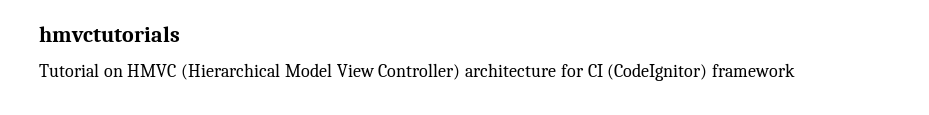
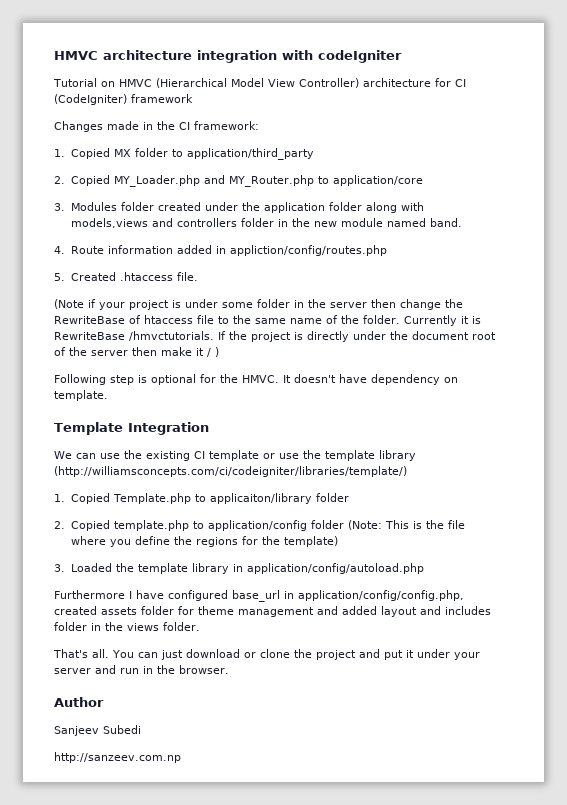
- hmvctutorials
+ HMVC architecture integration with codeIgniter
- Tutorial on HMVC (Hierarchical Model View Controller) architecture for CI (CodeIgnitor) framework
+ Tutorial on HMVC (Hierarchical Model View Controller) architecture for CI (CodeIgniter) framework
+ Changes made in the CI framework:
+ 1. Copied MX folder to application/third_party
+ 2. Copied MY_Loader.php and MY_Router.php to application/core
+ 3. Modules folder created under the application folder along with models,views and controllers folder in the new module named band.
+ 4. Route information added in appliction/config/routes.php
+ 5. Created .htaccess file.
+ (Note if your project is under some folder in the server then change the RewriteBase of htaccess file to the same name of the folder. Currently it is RewriteBase /hmvctutorials. If the project is directly under the document root of the server then make it / )
+ Following step is optional for the HMVC. It doesn't have dependency on template.
+ Template Integration
+ We can use the existing CI template or use the template library (http://williamsconcepts.com/ci/codeigniter/libraries/template/)
+ 1. Copied Template.php to applicaiton/library folder
+ 2. Copied template.php to application/config folder (Note: This is the file where you define the regions for the template)
+ 3. Loaded the template library in application/config/autoload.php
+ Furthermore I have configured base_url in application/config/config.php, created assets folder for theme management and added layout and includes folder in the views folder.
+ That's all. You can just download or clone the project and put it under your server and run in the browser.
+ Author
+ Sanjeev Subedi
+ http://sanzeev.com.np

